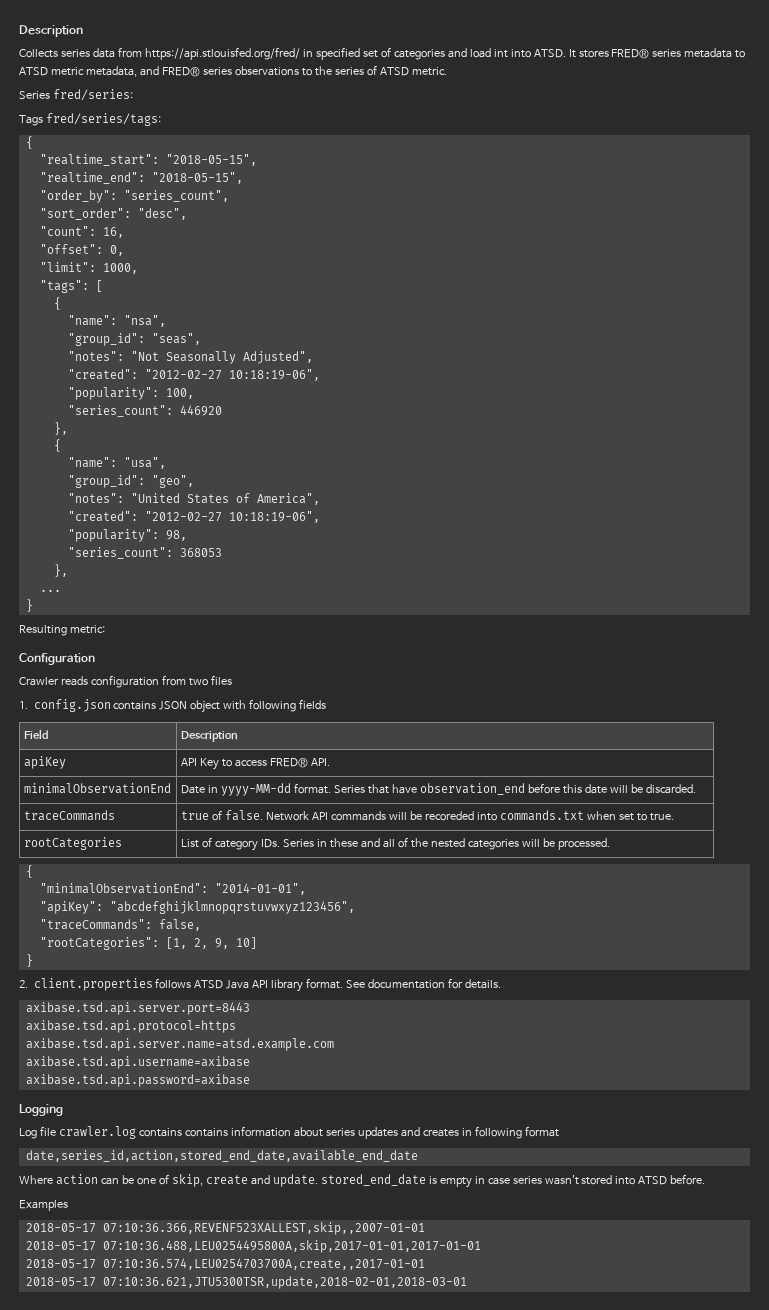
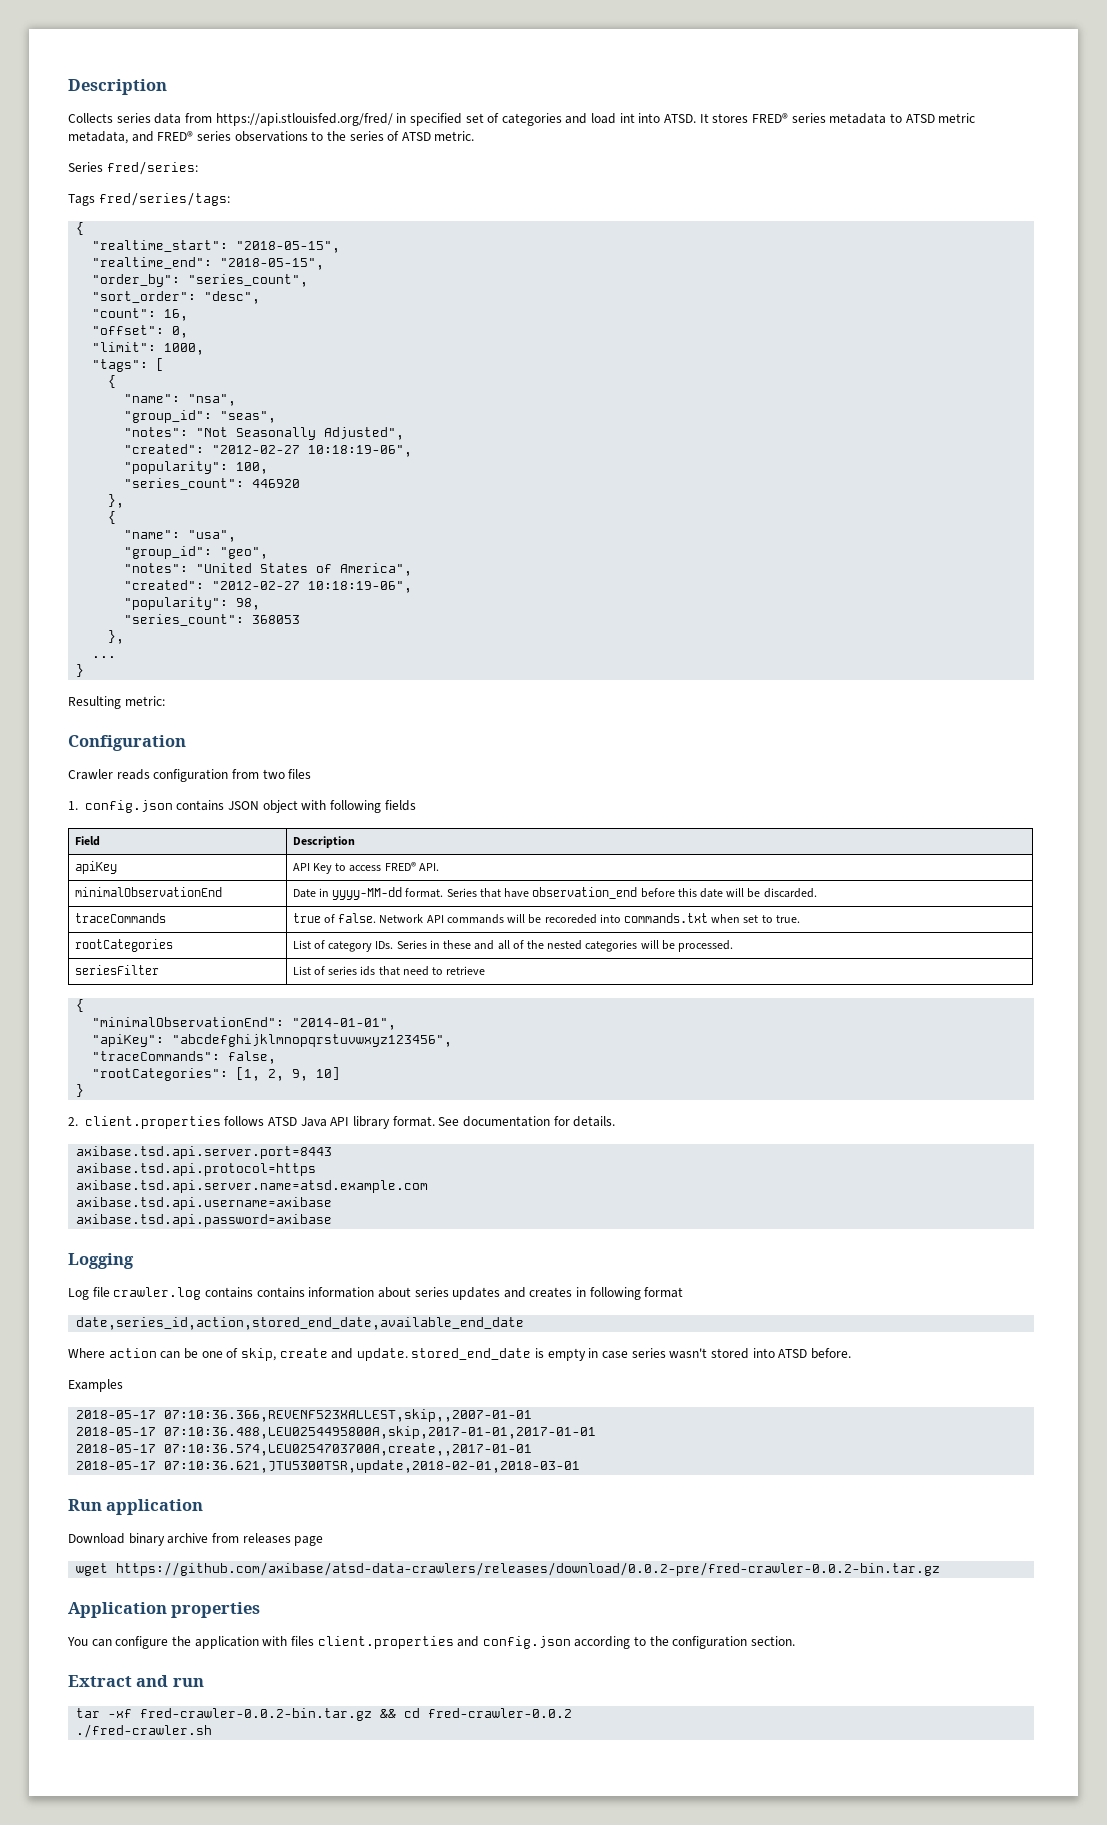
+ seriesFilter | List of series ids that need to retrieve
+ Run application
+ Download binary archive from releases page
+ wget https://github.com/axibase/atsd-data-crawlers/releases/download/0.0.2-pre/fred-crawler-0.0.2-bin.tar.gz
+ Application properties
+ You can configure the application with files client.properties and config.json according to the configuration section.
+ Extract and run
+ tar -xf fred-crawler-0.0.2-bin.tar.gz && cd fred-crawler-0.0.2
+ ./fred-crawler.sh

